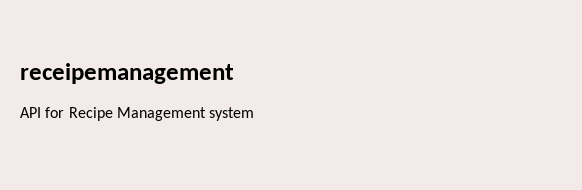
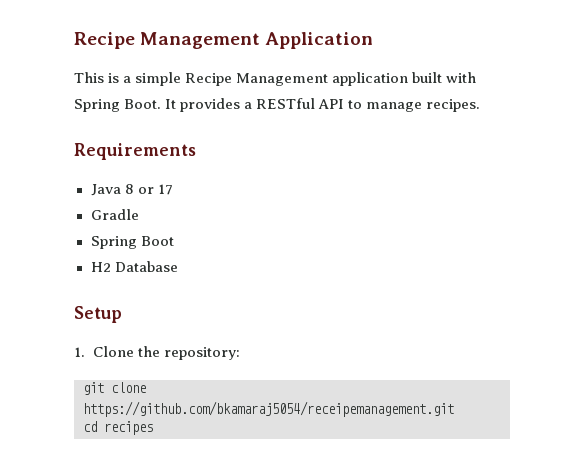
- receipemanagement
- API for Recipe Management system
+ Recipe Management Application
+ This is a simple Recipe Management application built with Spring Boot. It provides a RESTful API to manage recipes.
+ Requirements
+ Java 8 or 17
+ Gradle
+ Spring Boot
+ H2 Database
+ Setup
+ 1. Clone the repository:
+ git clone https://github.com/bkamaraj5054/receipemanagement.git
+ cd recipes

